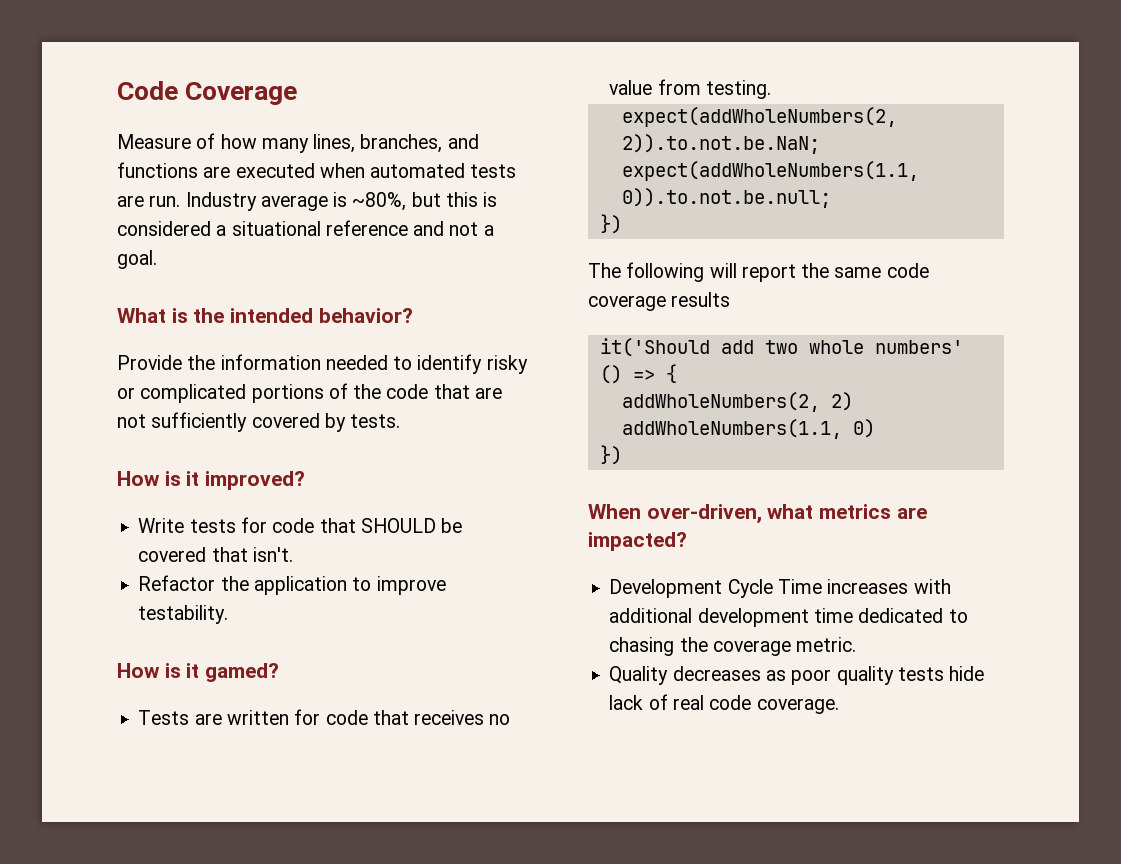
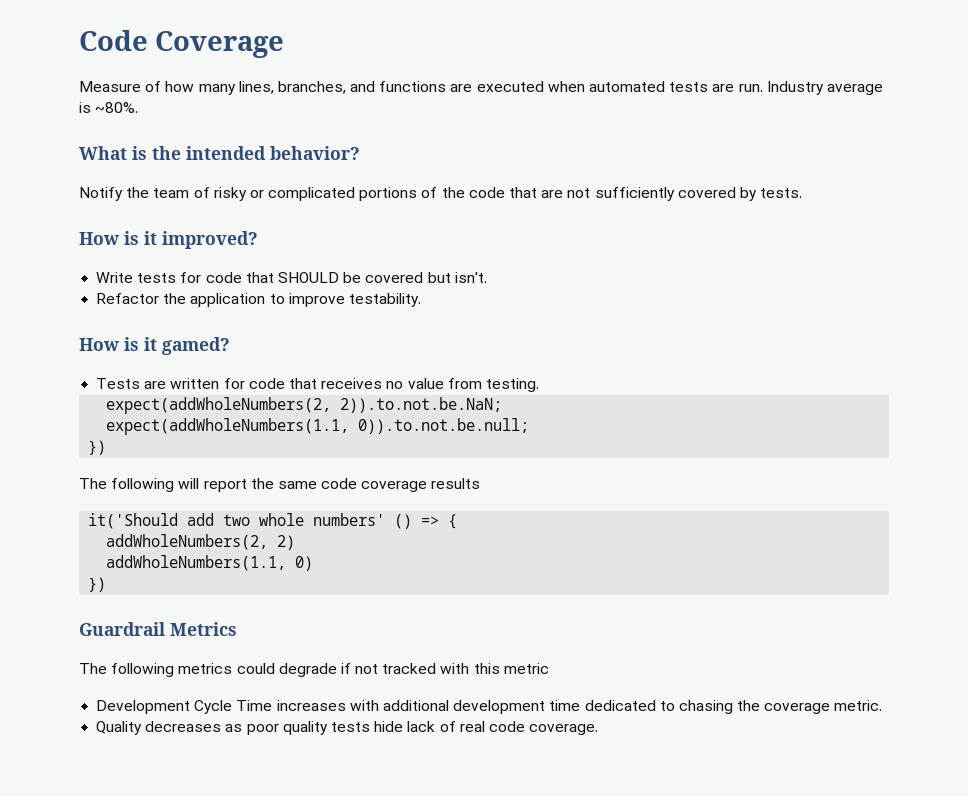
- Industry average is ~80%, but this is considered a situational reference and not a goal.
+ Industry average is ~80%.
- Provide the information needed to identify risky or complicated portions of the code that are not sufficiently covered by tests.
+ Notify the team of risky or complicated portions of the code that are not sufficiently covered by tests.
- Write tests for code that SHOULD be covered that isn't.
+ Write tests for code that SHOULD be covered but isn't.
- When over-driven, what metrics are impacted?
+ Guardrail Metrics
+ The following metrics could degrade if not tracked with this metric

